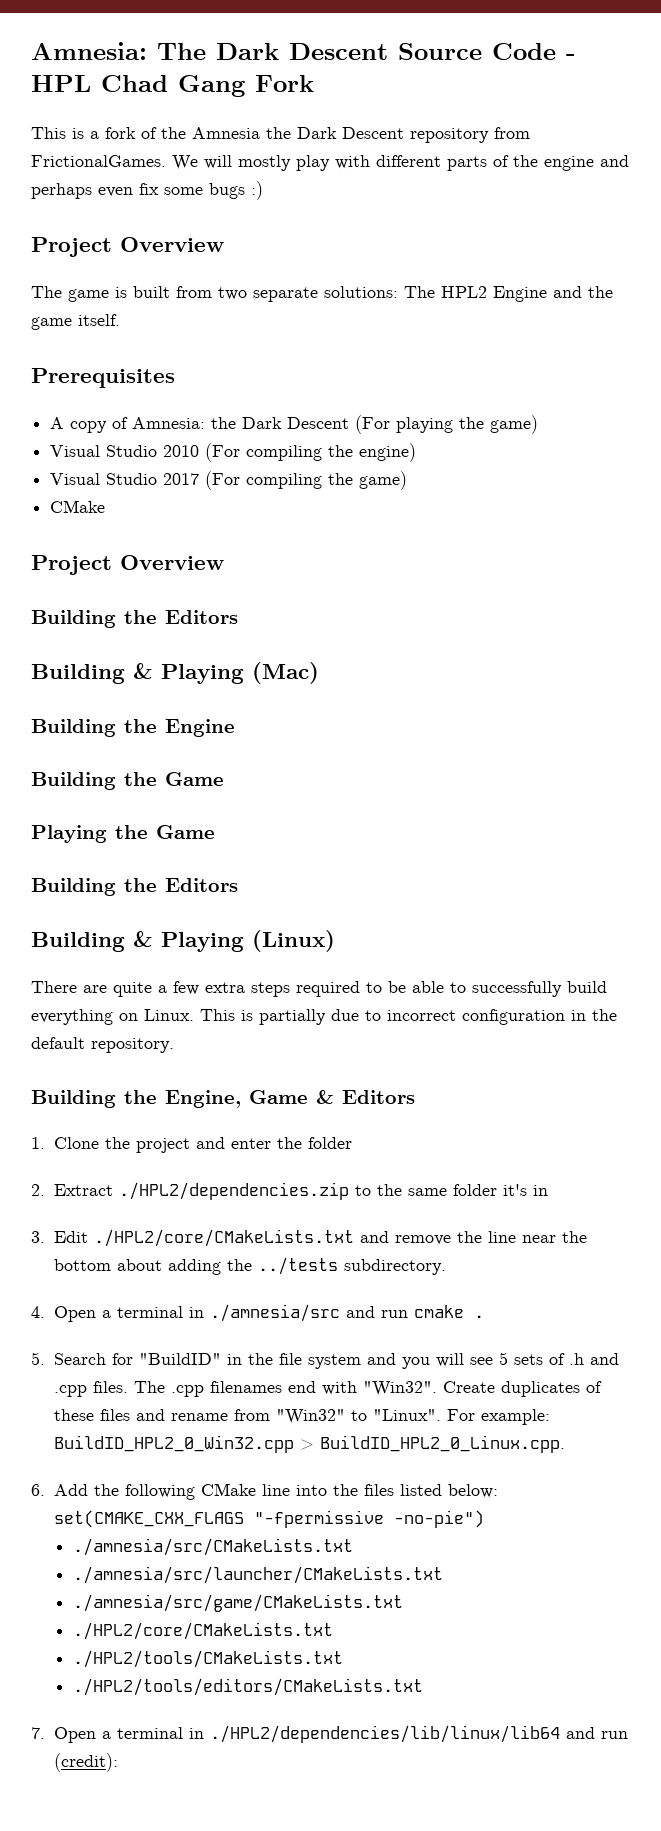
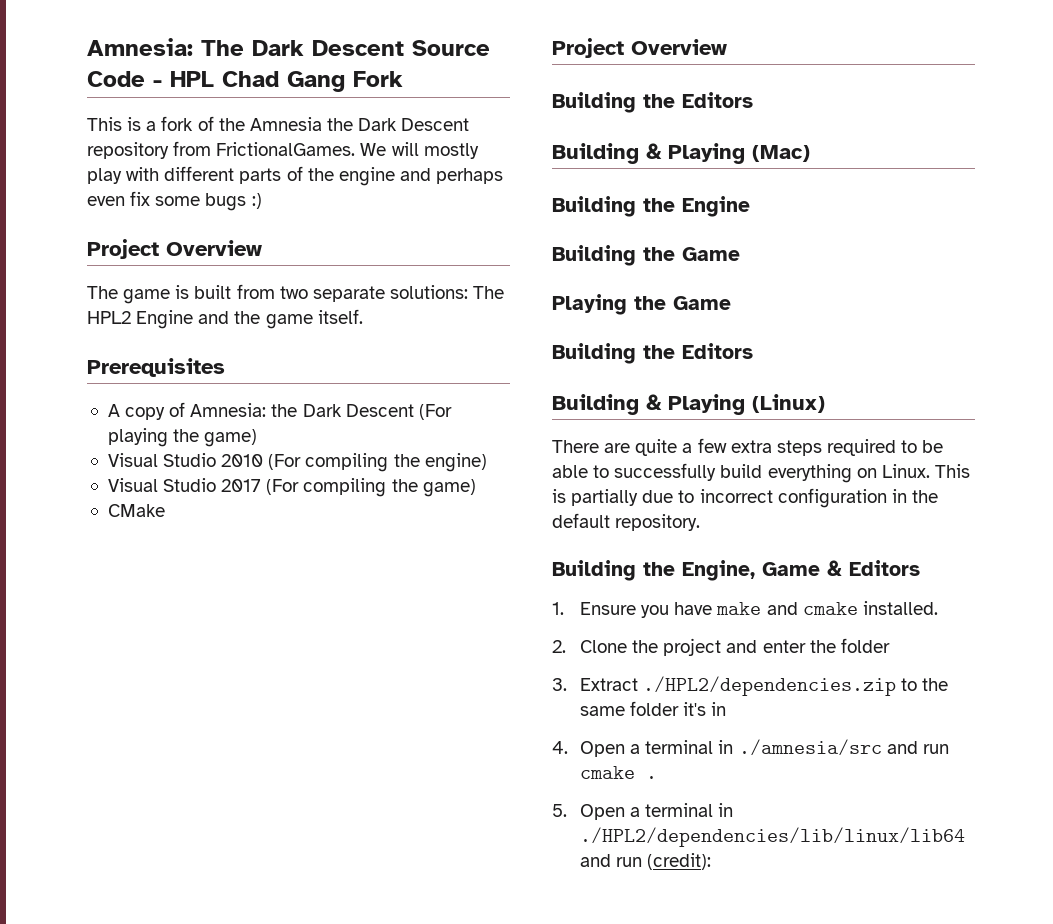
- 1. Clone the project and enter the folder
+ 1. Ensure you have make and cmake installed.
+ 2. Clone the project and enter the folder
- 2. Extract ./HPL2/dependencies.zip to the same folder it's in
+ 3. Extract ./HPL2/dependencies.zip to the same folder it's in
- 3. Edit ./HPL2/core/CMakeLists.txt and remove the line near the bottom about adding the ../tests subdirectory.
- 5. Search for "BuildID" in the file system and you will see 5 sets of .h and .cpp files. The .cpp filenames end with "Win32". Create duplicates of these files and rename from "Win32" to "Linux". For example: BuildID_HPL2_0_Win32.cpp > BuildID_HPL2_0_Linux.cpp.
- 6. Add the following CMake line into the files listed below: set(CMAKE_CXX_FLAGS "-fpermissive -no-pie")
- ./amnesia/src/CMakeLists.txt
- ./amnesia/src/launcher/CMakeLists.txt
- ./amnesia/src/game/CMakeLists.txt
- ./HPL2/core/CMakeLists.txt
- ./HPL2/tools/CMakeLists.txt
- ./HPL2/tools/editors/CMakeLists.txt
- 7. Open a terminal in ./HPL2/dependencies/lib/linux/lib64 and run (credit):
+ 5. Open a terminal in ./HPL2/dependencies/lib/linux/lib64 and run (credit):

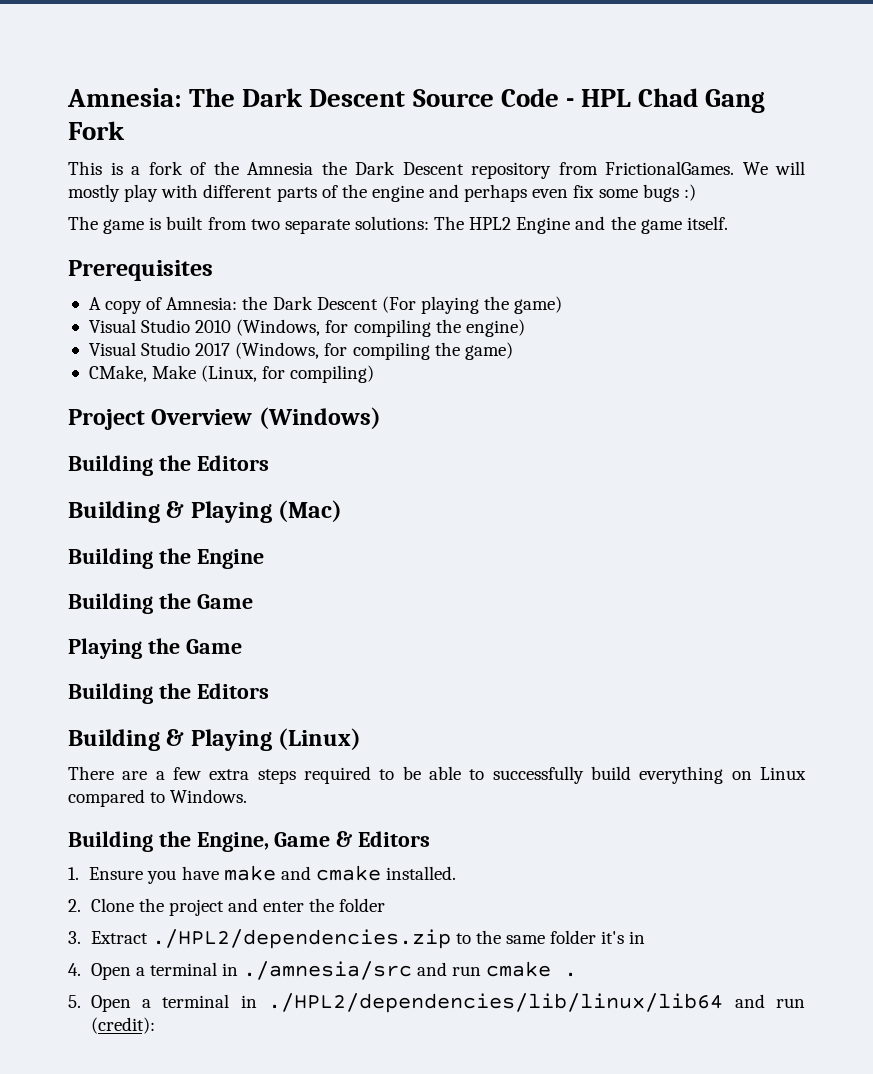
  We will mostly play with different parts of the engine and perhaps even fix some bugs :)
- Project Overview
- Visual Studio 2010 (For compiling the engine)
+ Visual Studio 2010 (Windows, for compiling the engine)
- Visual Studio 2017 (For compiling the game)
+ Visual Studio 2017 (Windows, for compiling the game)
- CMake
- Project Overview
+ CMake, Make (Linux, for compiling)
+ Project Overview (Windows)
- There are quite a few extra steps required to be able to successfully build everything on Linux. This is partially due to incorrect configuration in the default repository.
+ There are a few extra steps required to be able to successfully build everything on Linux compared to Windows.

